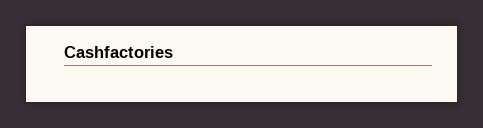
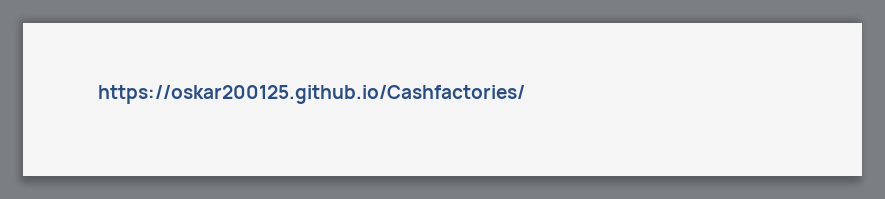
- Cashfactories
+ https://oskar200125.github.io/Cashfactories/

